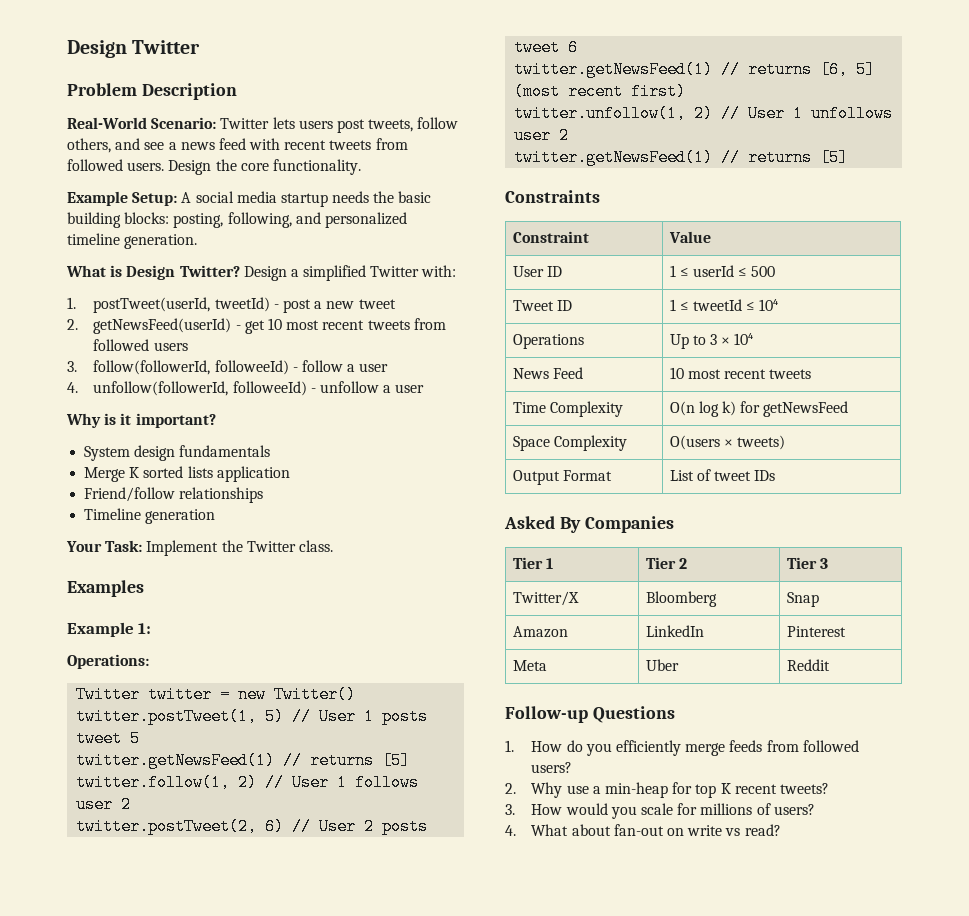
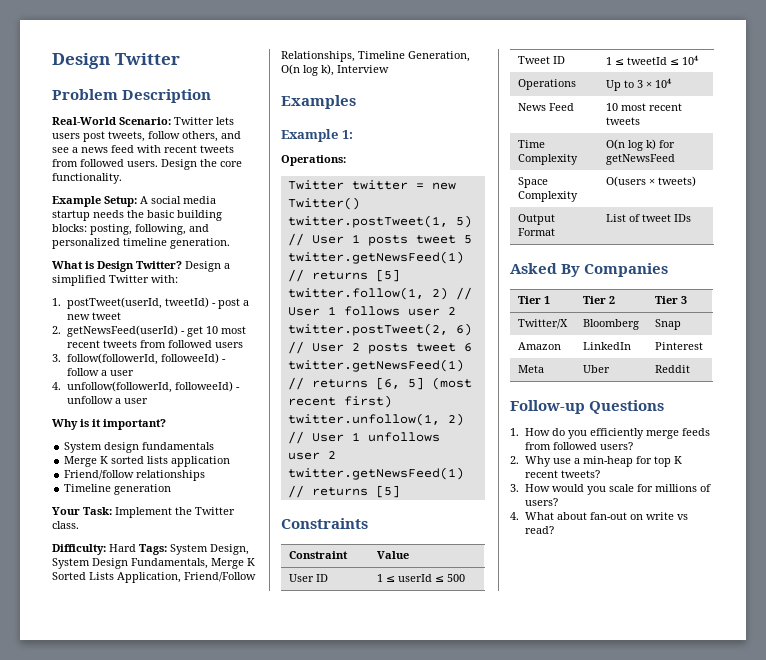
+ Difficulty: Hard Tags: System Design, System Design Fundamentals, Merge K Sorted Lists Application, Friend/Follow Relationships, Timeline Generation, O(n log k), Interview

